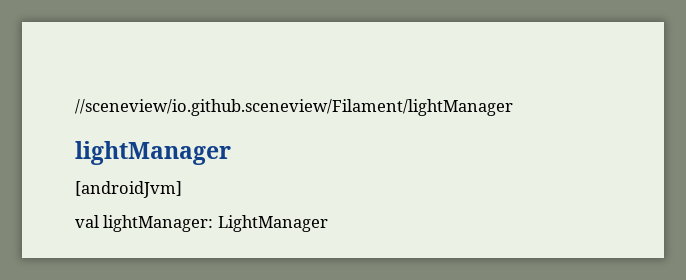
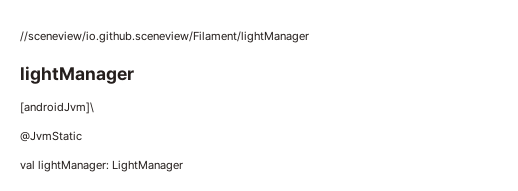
- [androidJvm]
+ [androidJvm]\
+ @JvmStatic

